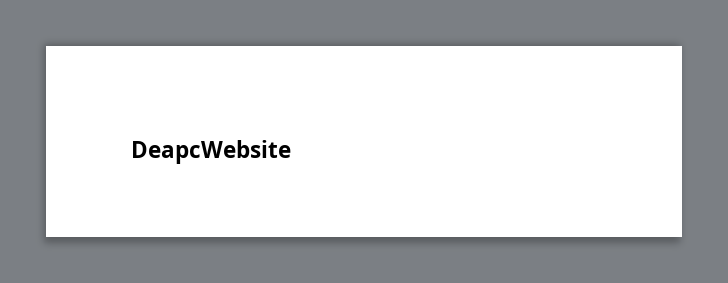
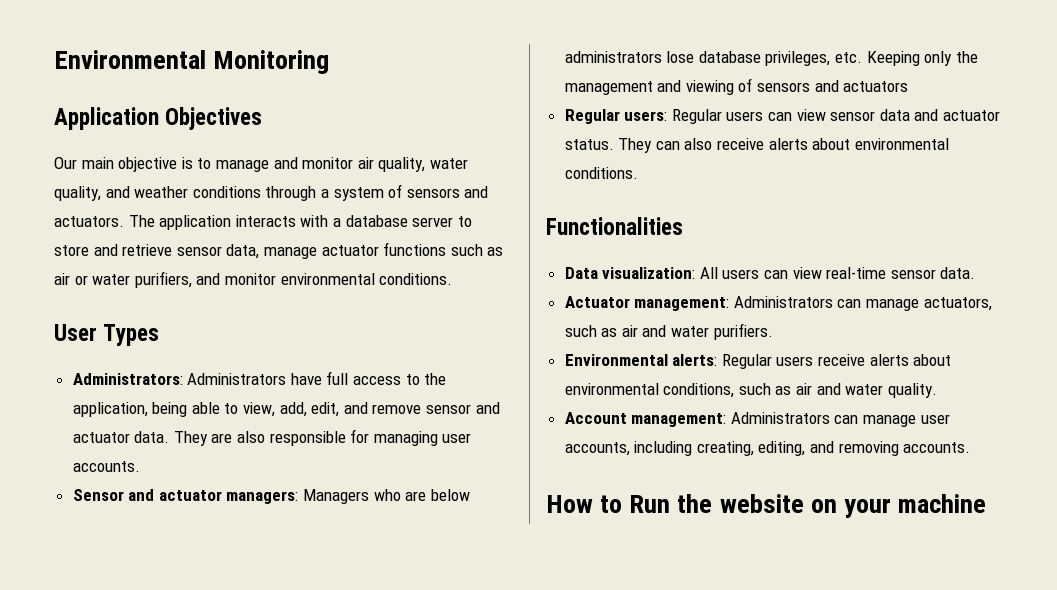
- DeapcWebsite
+ Environmental Monitoring
+ Application Objectives
+ Our main objective is to manage and monitor air quality, water quality, and weather conditions through a system of sensors and actuators. The application interacts with a database server to store and retrieve sensor data, manage actuator functions such as air or water purifiers, and monitor environmental conditions.
+ User Types
+ Administrators: Administrators have full access to the application, being able to view, add, edit, and remove sensor and actuator data. They are also responsible for managing user accounts.
+ Sensor and actuator managers: Managers who are below administrators lose database privileges, etc. Keeping only the management and viewing of sensors and actuators
+ Regular users: Regular users can view sensor data and actuator status. They can also receive alerts about environmental conditions.
+ Functionalities
+ Data visualization: All users can view real-time sensor data.
+ Actuator management: Administrators can manage actuators, such as air and water purifiers.
+ Environmental alerts: Regular users receive alerts about environmental conditions, such as air and water quality.
+ Account management: Administrators can manage user accounts, including creating, editing, and removing accounts.
+ How to Run the website on your machine

